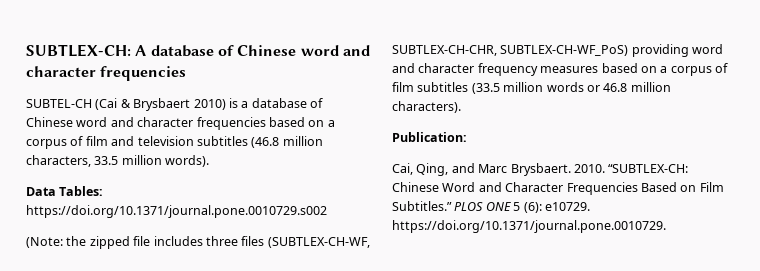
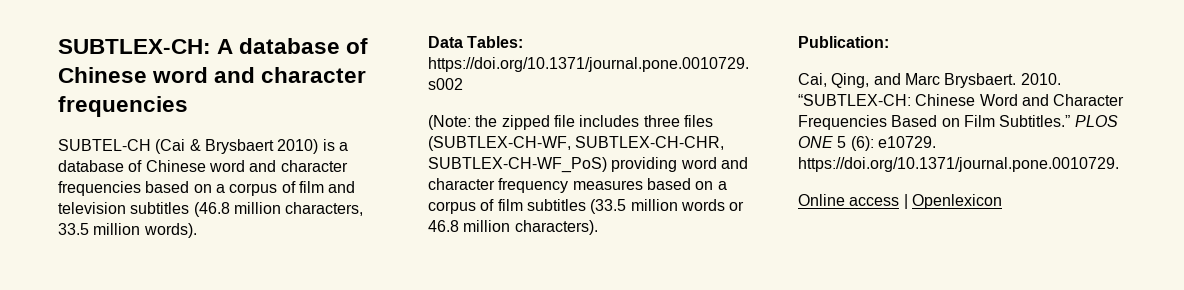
+ Online access | Openlexicon

